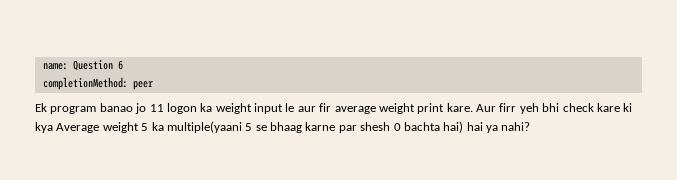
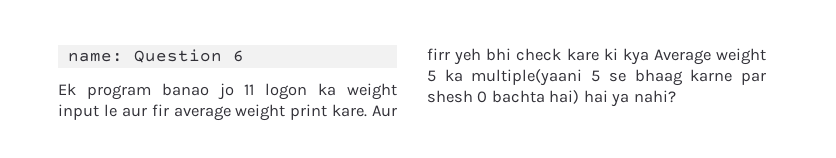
- completionMethod: peer

